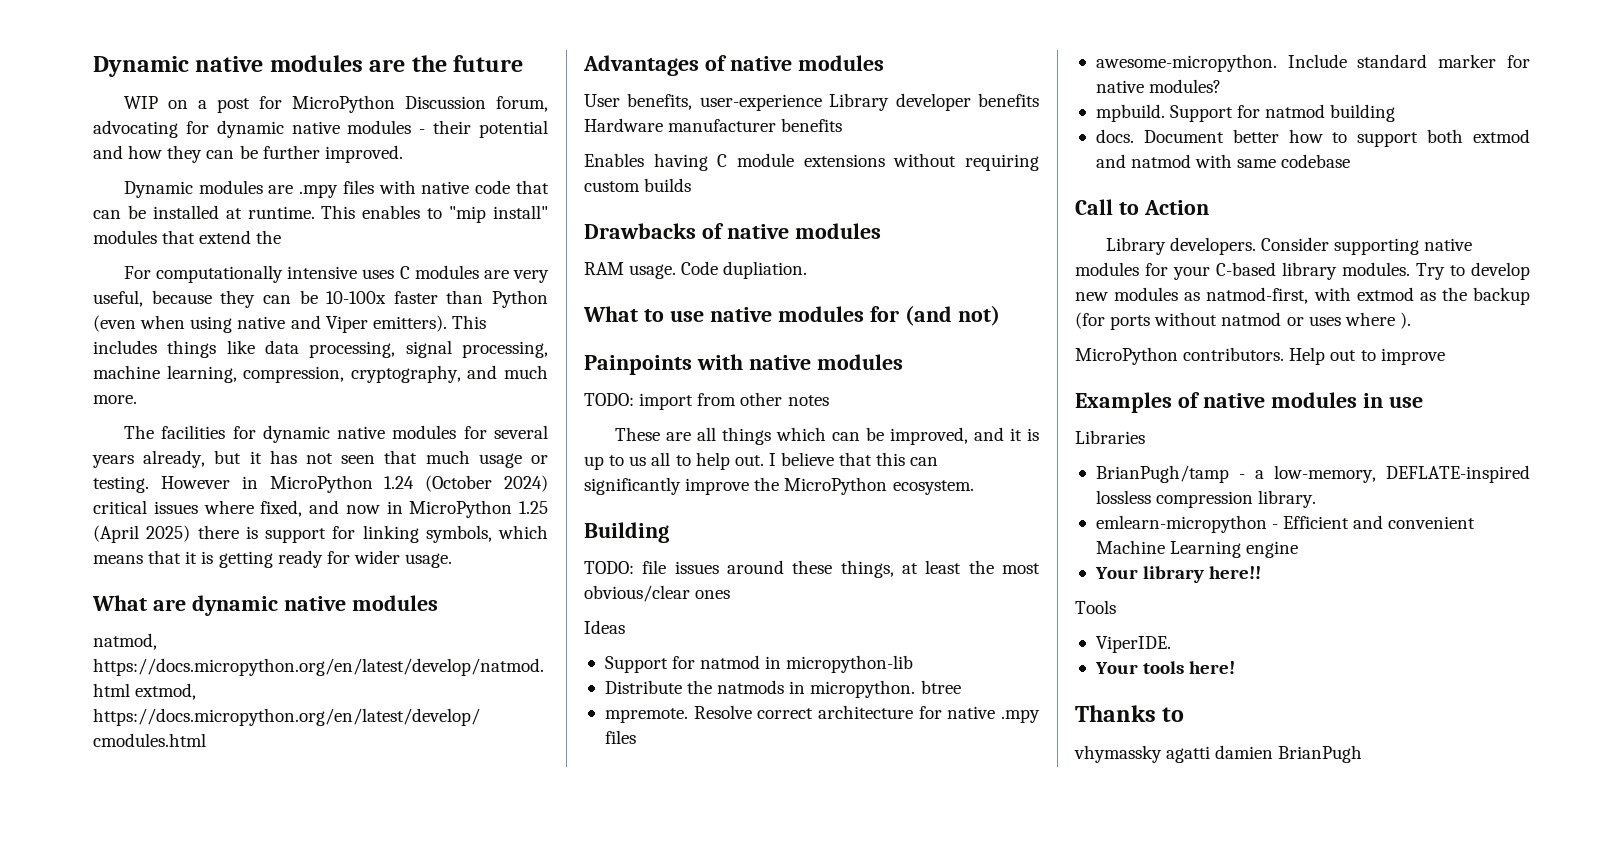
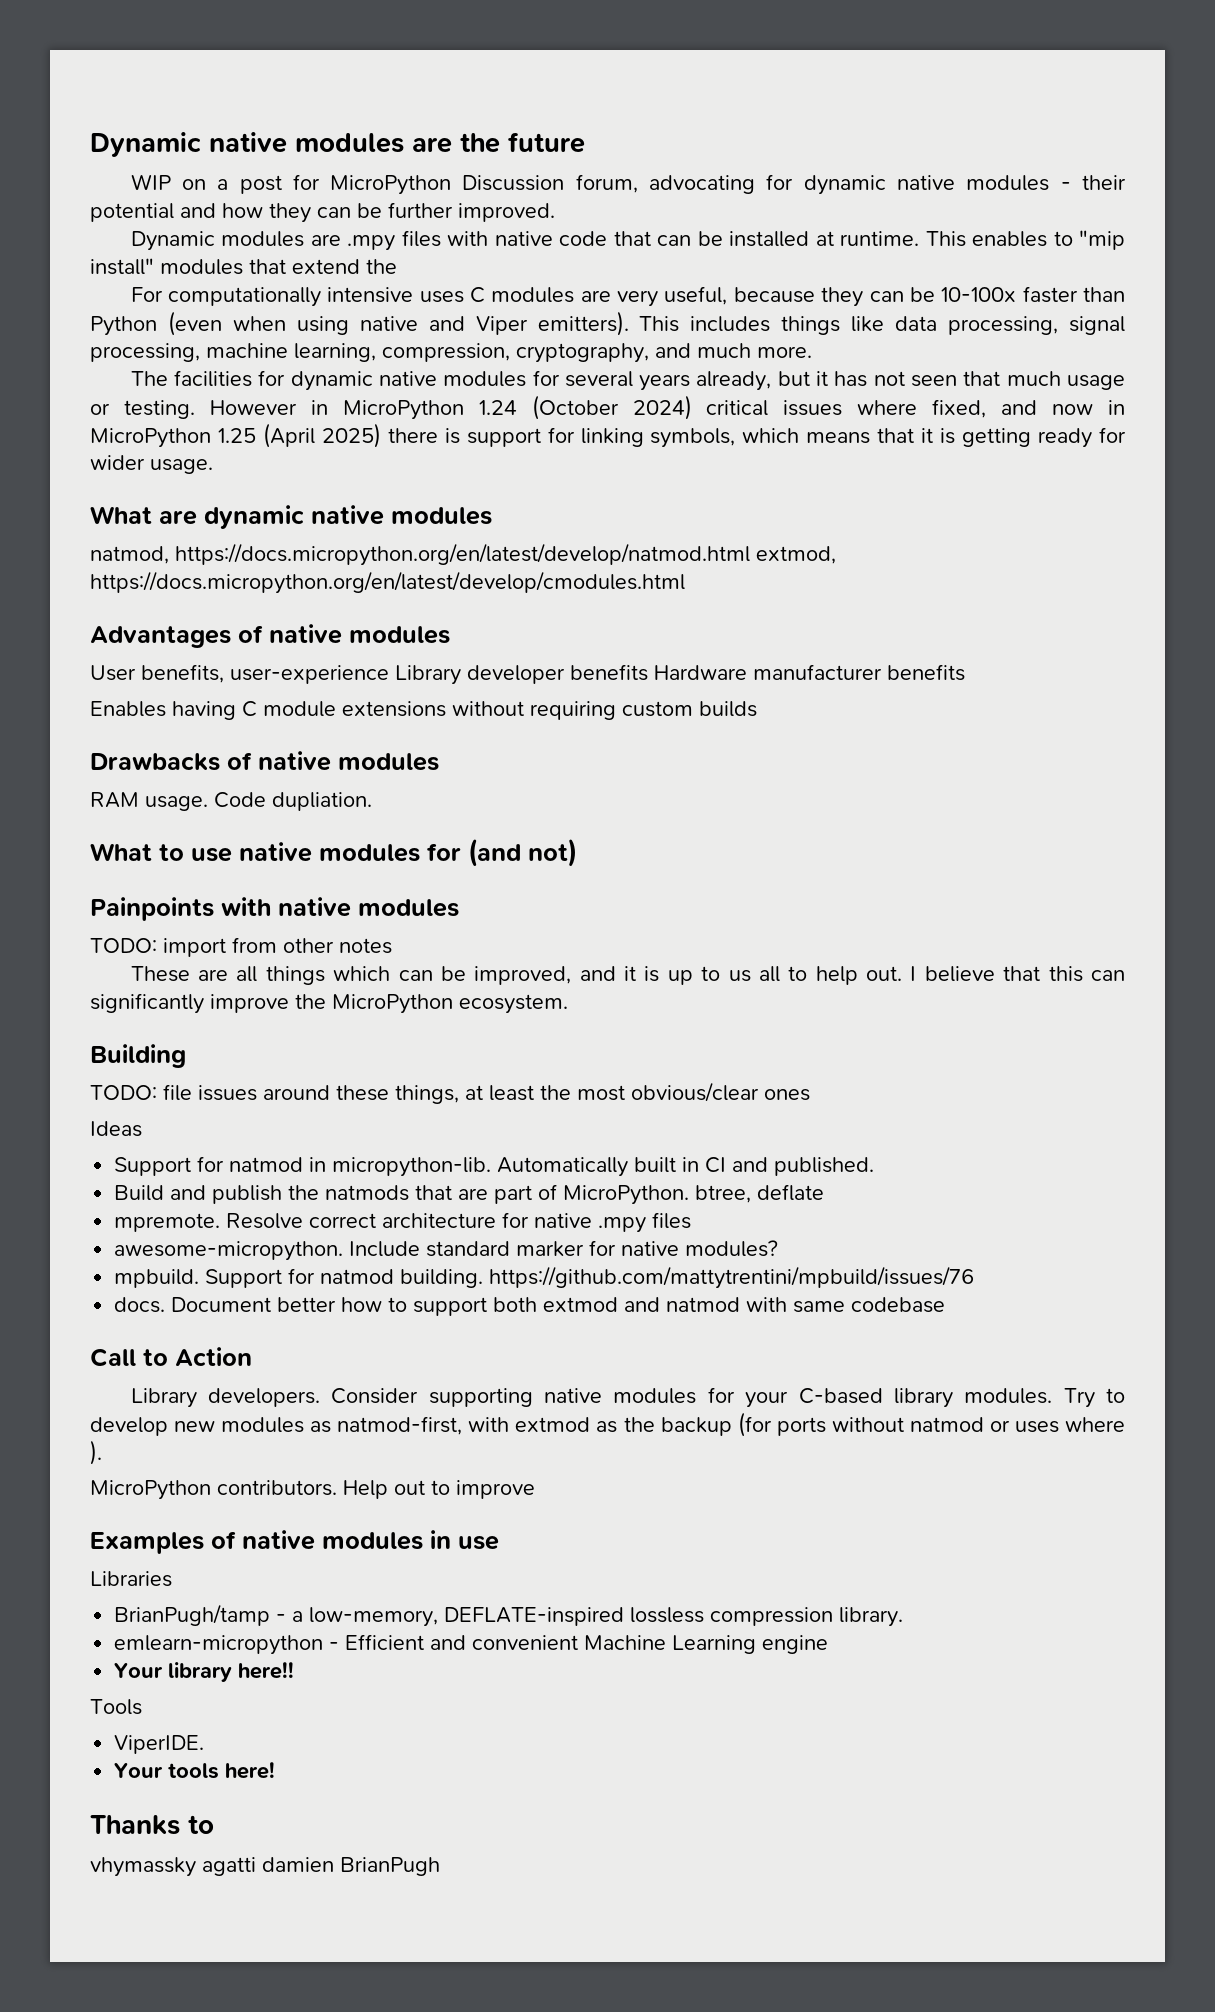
- Support for natmod in micropython-lib
- Distribute the natmods in micropython. btree
+ Support for natmod in micropython-lib. Automatically built in CI and published.
+ Build and publish the natmods that are part of MicroPython. btree, deflate
- Support for natmod building
+ Support for natmod building. https://github.com/mattytrentini/mpbuild/issues/76

